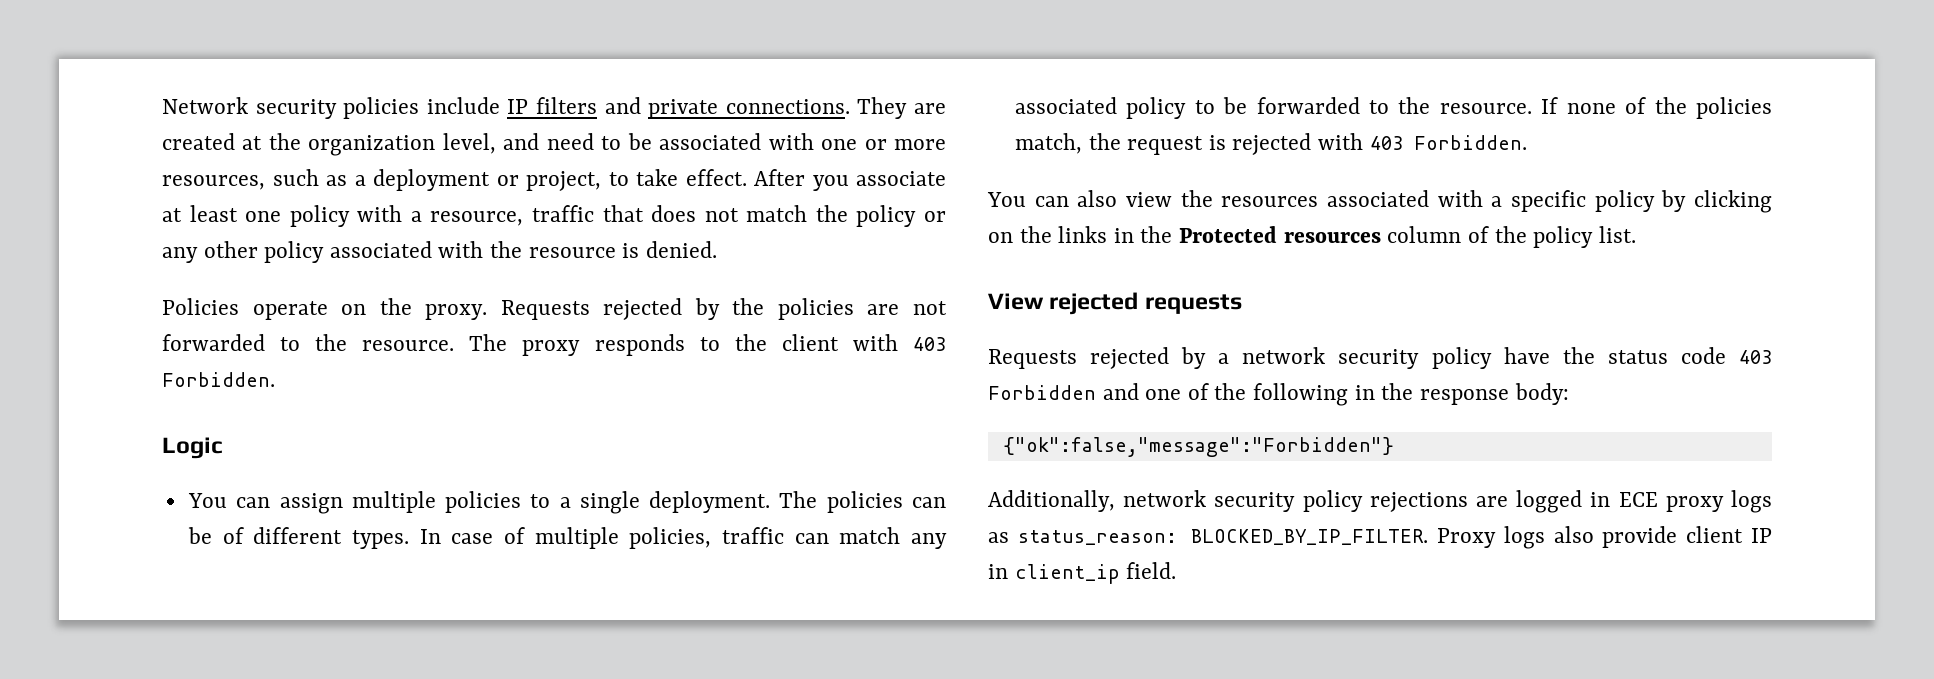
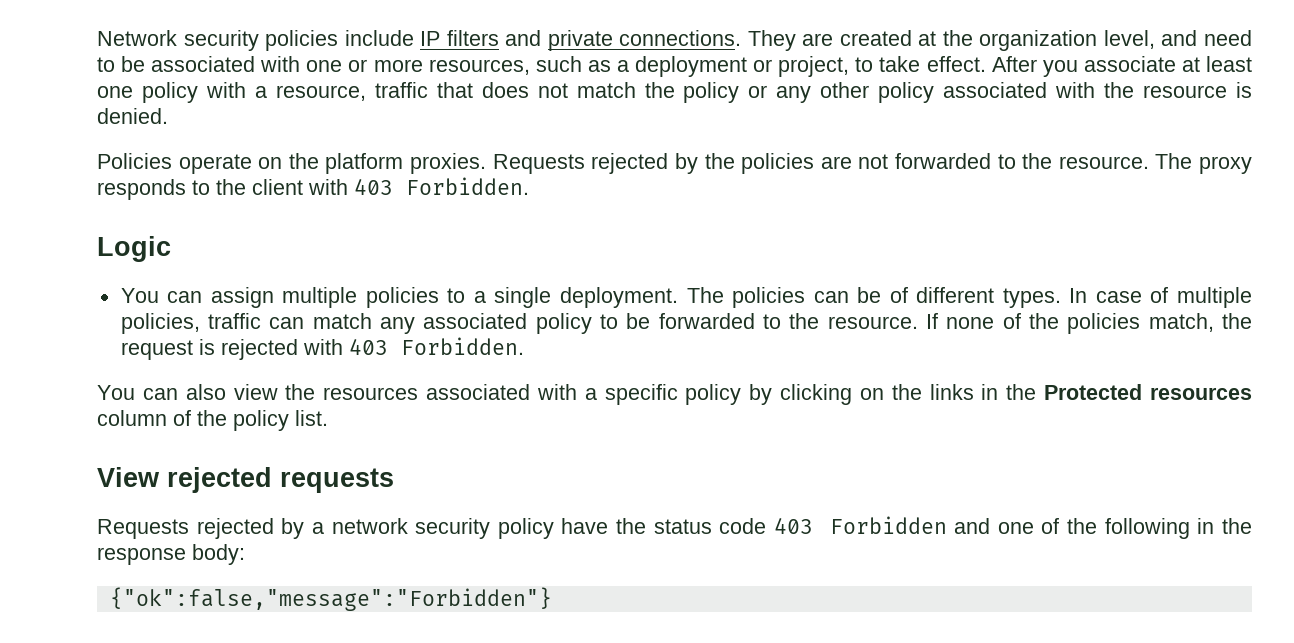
- Policies operate on the proxy.
+ Policies operate on the platform proxies.
- Additionally, network security policy rejections are logged in ECE proxy logs as status_reason: BLOCKED_BY_IP_FILTER. Proxy logs also provide client IP in client_ip field.

